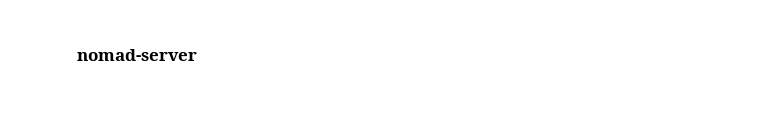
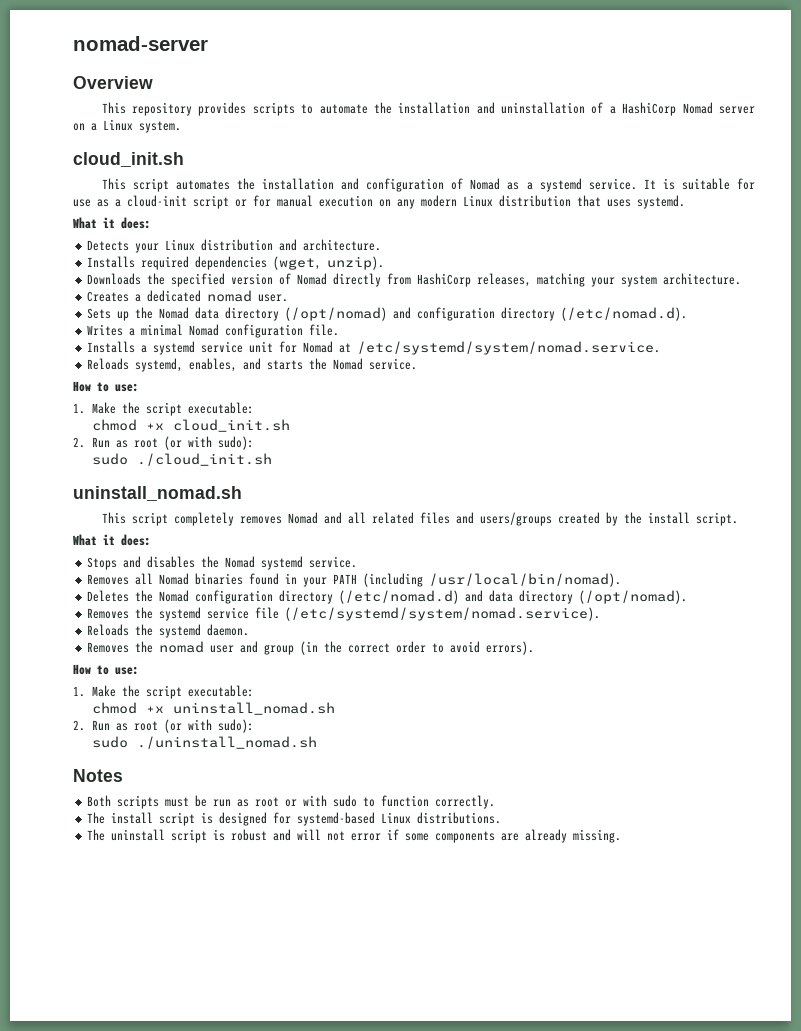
+ Overview
+ This repository provides scripts to automate the installation and uninstallation of a HashiCorp Nomad server on a Linux system.
+ cloud_init.sh
+ This script automates the installation and configuration of Nomad as a systemd service. It is suitable for use as a cloud-init script or for manual execution on any modern Linux distribution that uses systemd.
+ What it does:
+ Detects your Linux distribution and architecture.
+ Installs required dependencies (wget, unzip).
+ Downloads the specified version of Nomad directly from HashiCorp releases, matching your system architecture.
+ Creates a dedicated nomad user.
+ Sets up the Nomad data directory (/opt/nomad) and configuration directory (/etc/nomad.d).
+ Writes a minimal Nomad configuration file.
+ Installs a systemd service unit for Nomad at /etc/systemd/system/nomad.service.
+ Reloads systemd, enables, and starts the Nomad service.
+ How to use:
+ 1. Make the script executable:
+ chmod +x cloud_init.sh
+ 2. Run as root (or with sudo):
+ sudo ./cloud_init.sh
+ uninstall_nomad.sh
+ This script completely removes Nomad and all related files and users/groups created by the install script.
+ What it does:
+ Stops and disables the Nomad systemd service.
+ Removes all Nomad binaries found in your PATH (including /usr/local/bin/nomad).
+ Deletes the Nomad configuration directory (/etc/nomad.d) and data directory (/opt/nomad).
+ Removes the systemd service file (/etc/systemd/system/nomad.service).
+ Reloads the systemd daemon.
+ Removes the nomad user and group (in the correct order to avoid errors).
+ How to use:
+ 1. Make the script executable:
+ chmod +x uninstall_nomad.sh
+ 2. Run as root (or with sudo):
+ sudo ./uninstall_nomad.sh
+ Notes
+ Both scripts must be run as root or with sudo to function correctly.
+ The install script is designed for systemd-based Linux distributions.
+ The uninstall script is robust and will not error if some components are already missing.

